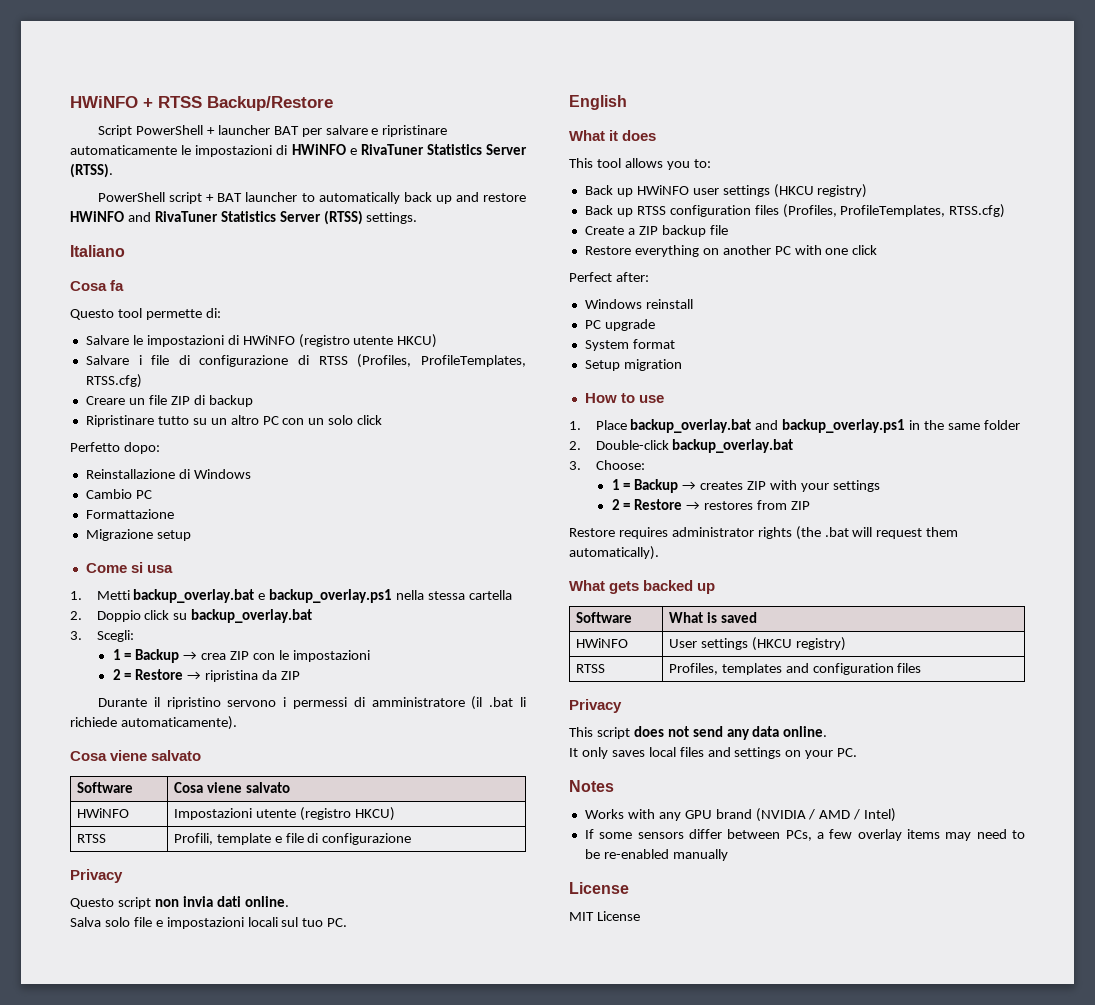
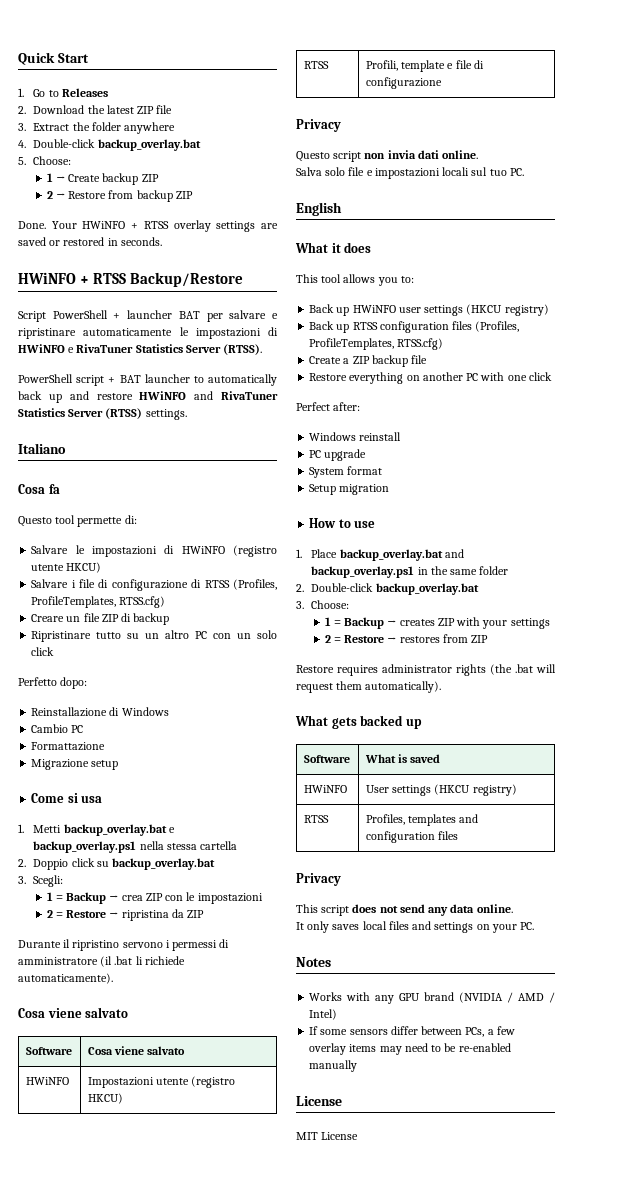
+ Quick Start
+ 1. Go to Releases
+ 2. Download the latest ZIP file
+ 3. Extract the folder anywhere
+ 4. Double-click backup_overlay.bat
+ 5. Choose:
+ 1 → Create backup ZIP
+ 2 → Restore from backup ZIP
+ Done. Your HWiNFO + RTSS overlay settings are saved or restored in seconds.

